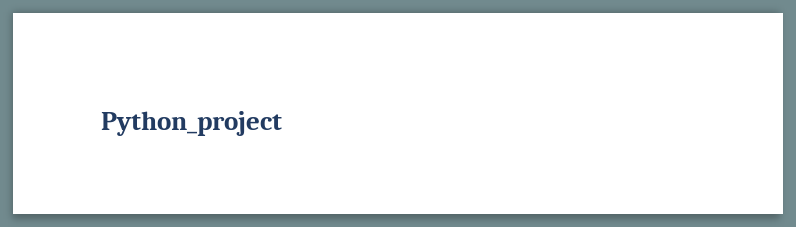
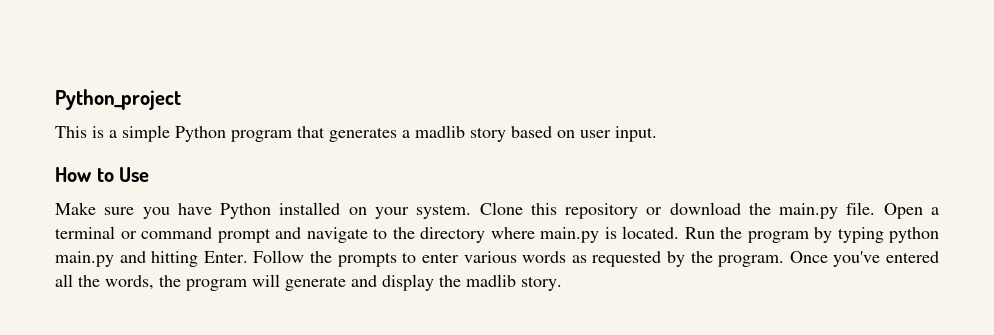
+ This is a simple Python program that generates a madlib story based on user input.
+ How to Use
+ Make sure you have Python installed on your system. Clone this repository or download the main.py file. Open a terminal or command prompt and navigate to the directory where main.py is located. Run the program by typing python main.py and hitting Enter. Follow the prompts to enter various words as requested by the program. Once you've entered all the words, the program will generate and display the madlib story.

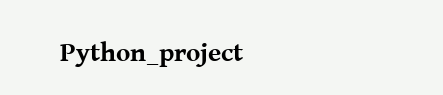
- This is a simple Python program that generates a madlib story based on user input.
- How to Use
- Make sure you have Python installed on your system. Clone this repository or download the main.py file. Open a terminal or command prompt and navigate to the directory where main.py is located. Run the program by typing python main.py and hitting Enter. Follow the prompts to enter various words as requested by the program. Once you've entered all the words, the program will generate and display the madlib story.

